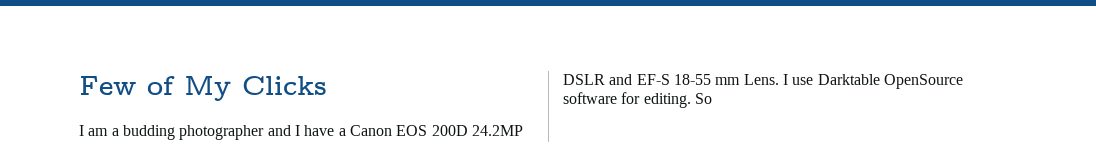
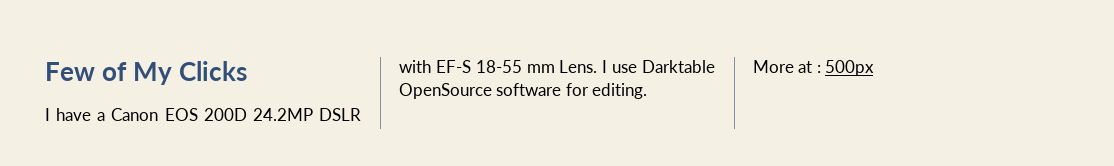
- I am a budding photographer and I have a Canon EOS 200D 24.2MP DSLR and EF-S 18-55 mm Lens.
+ I have a Canon EOS 200D 24.2MP DSLR with EF-S 18-55 mm Lens.
- I use Darktable OpenSource software for editing. So
+ I use Darktable OpenSource software for editing.
+ More at : 500px

